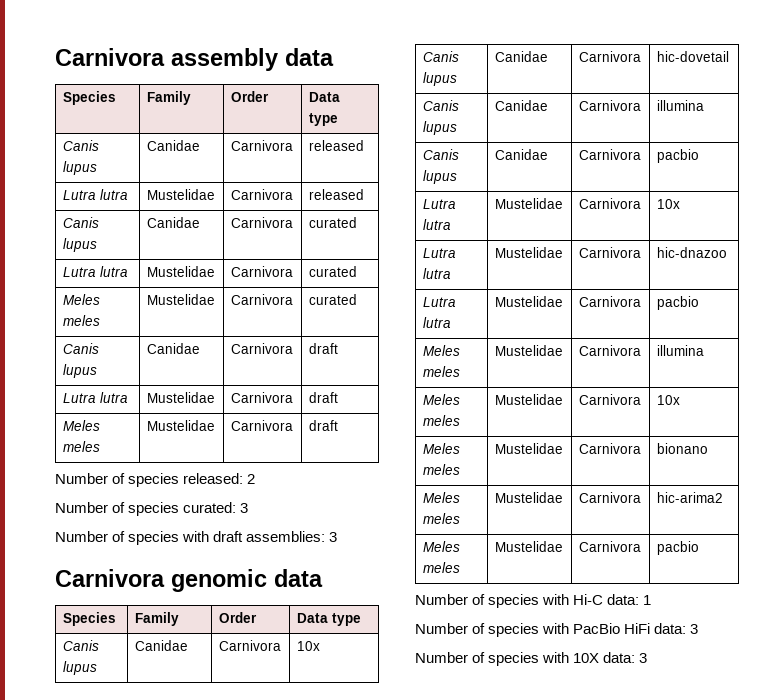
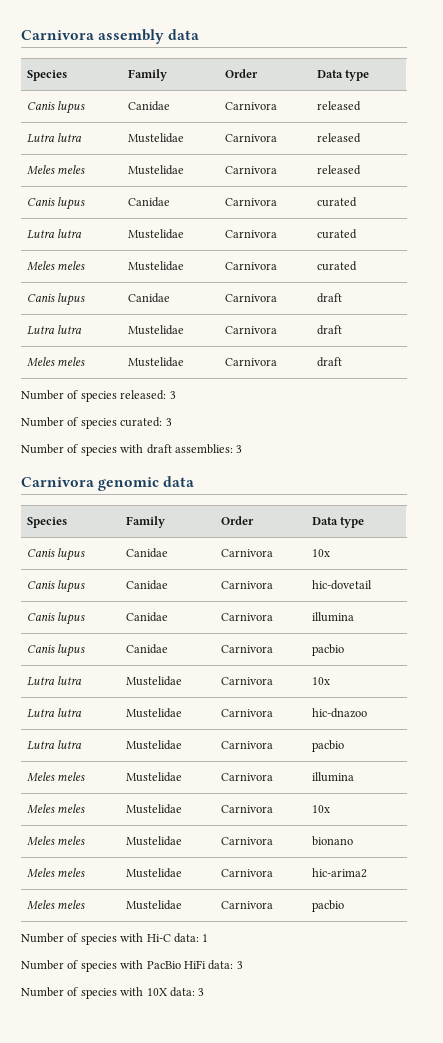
+ Meles meles | Mustelidae | Carnivora | released
- Number of species released: 2
+ Number of species released: 3

